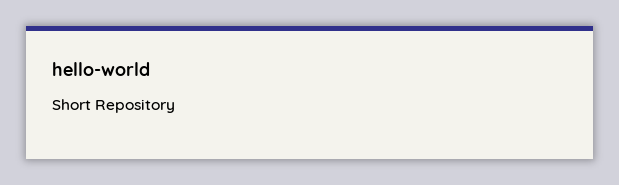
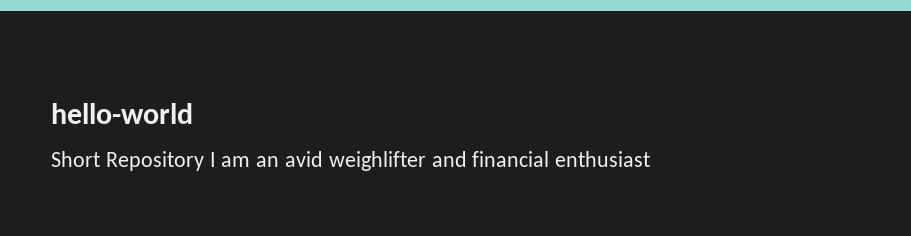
- Short Repository
+ Short Repository I am an avid weighlifter and financial enthusiast

